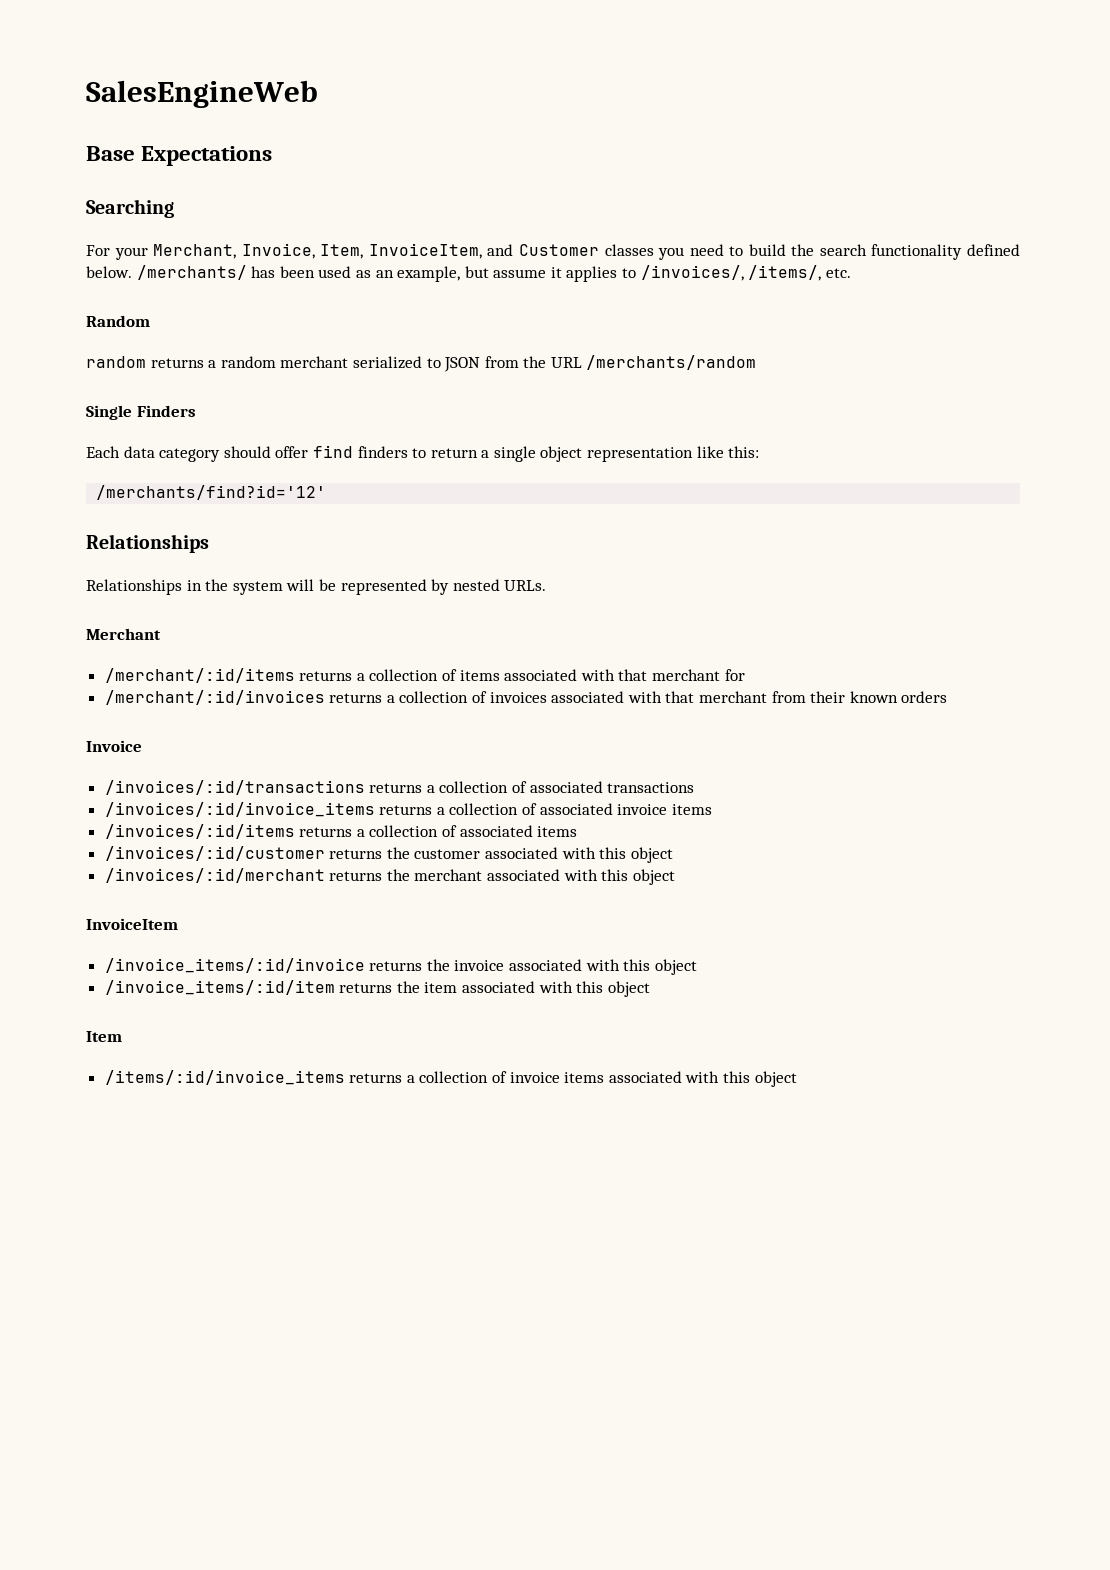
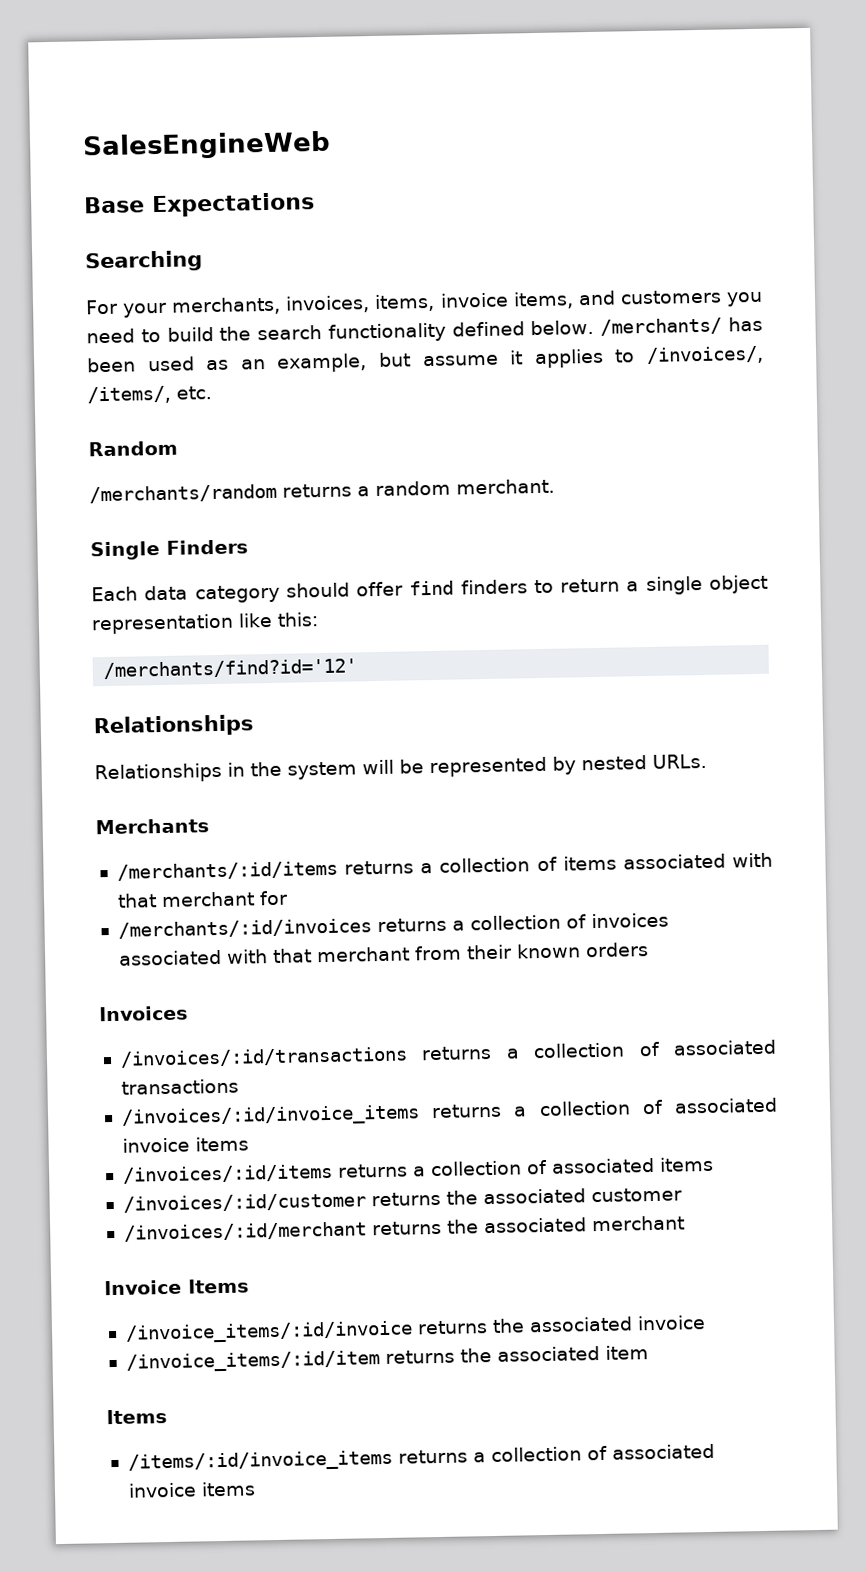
- For your Merchant, Invoice, Item, InvoiceItem, and Customer classes you need to build the search functionality defined below.
+ For your merchants, invoices, items, invoice items, and customers you need to build the search functionality defined below.
- random returns a random merchant serialized to JSON from the URL /merchants/random
+ /merchants/random returns a random merchant.
- Merchant
- /merchant/:id/items returns a collection of items associated with that merchant for
+ Merchants
+ /merchants/:id/items returns a collection of items associated with that merchant for
- /merchant/:id/invoices returns a collection of invoices associated with that merchant from their known orders
+ /merchants/:id/invoices returns a collection of invoices associated with that merchant from their known orders
- Invoice
+ Invoices
- /invoices/:id/customer returns the customer associated with this object
+ /invoices/:id/customer returns the associated customer
- /invoices/:id/merchant returns the merchant associated with this object
- InvoiceItem
+ /invoices/:id/merchant returns the associated merchant
+ Invoice Items
- /invoice_items/:id/invoice returns the invoice associated with this object
+ /invoice_items/:id/invoice returns the associated invoice
- /invoice_items/:id/item returns the item associated with this object
- Item
+ /invoice_items/:id/item returns the associated item
+ Items
- /items/:id/invoice_items returns a collection of invoice items associated with this object
+ /items/:id/invoice_items returns a collection of associated invoice items

